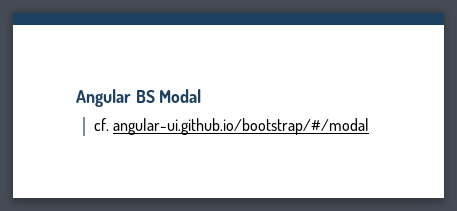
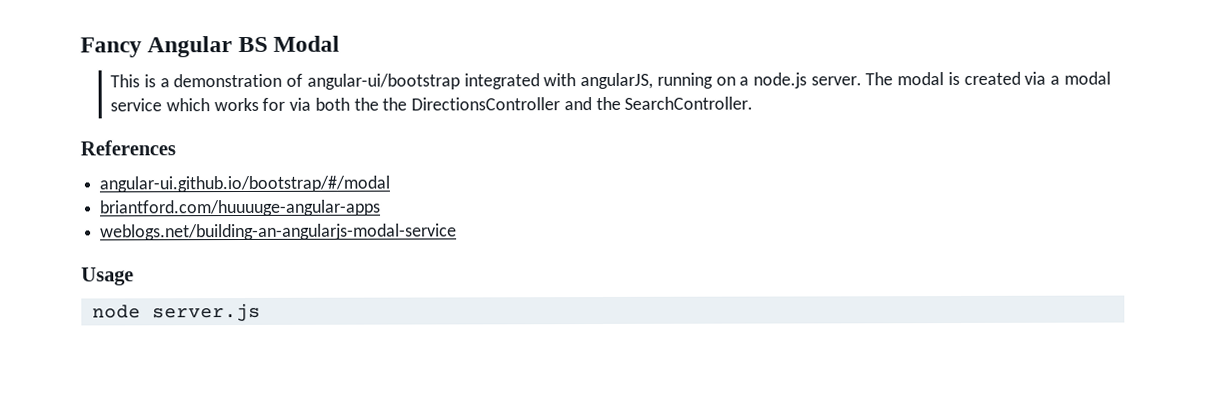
- Angular BS Modal
+ Fancy Angular BS Modal
- cf. angular-ui.github.io/bootstrap/#/modal
+ This is a demonstration of angular-ui/bootstrap integrated with angularJS, running on a node.js server. The modal is created via a modal service which works for via both the the DirectionsController and the SearchController.
+ References
+ angular-ui.github.io/bootstrap/#/modal
+ briantford.com/huuuuge-angular-apps
+ weblogs.net/building-an-angularjs-modal-service
+ Usage
+ node server.js

